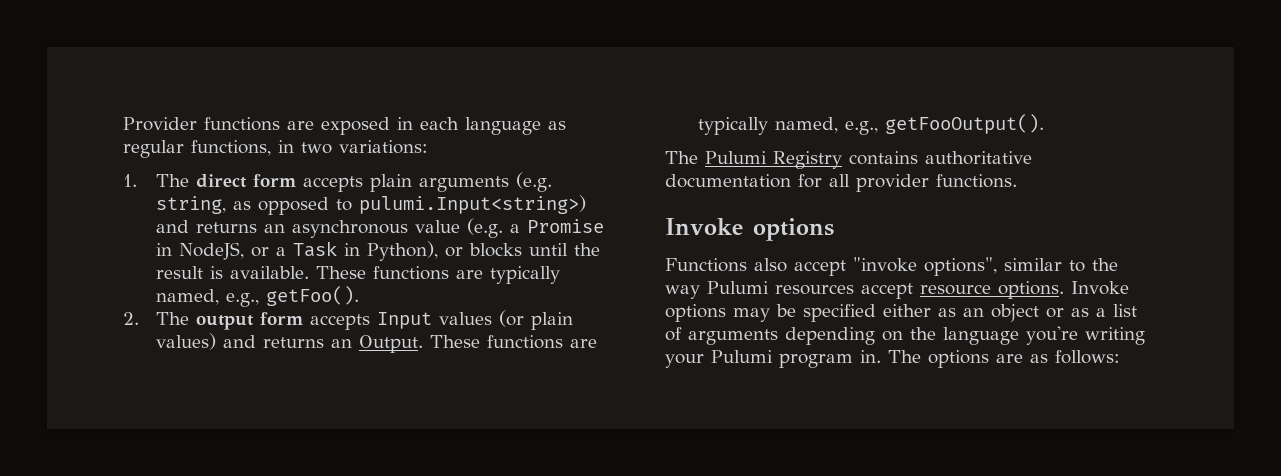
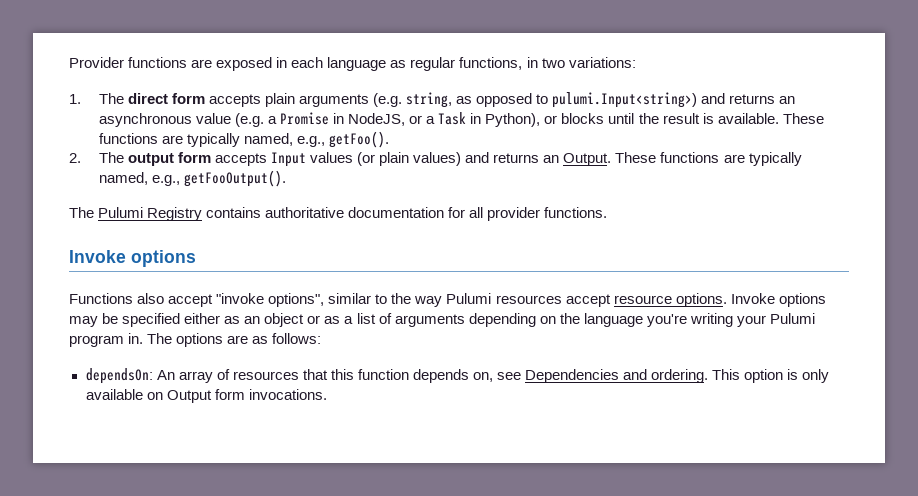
+ dependsOn: An array of resources that this function depends on, see Dependencies and ordering. This option is only available on Output form invocations.

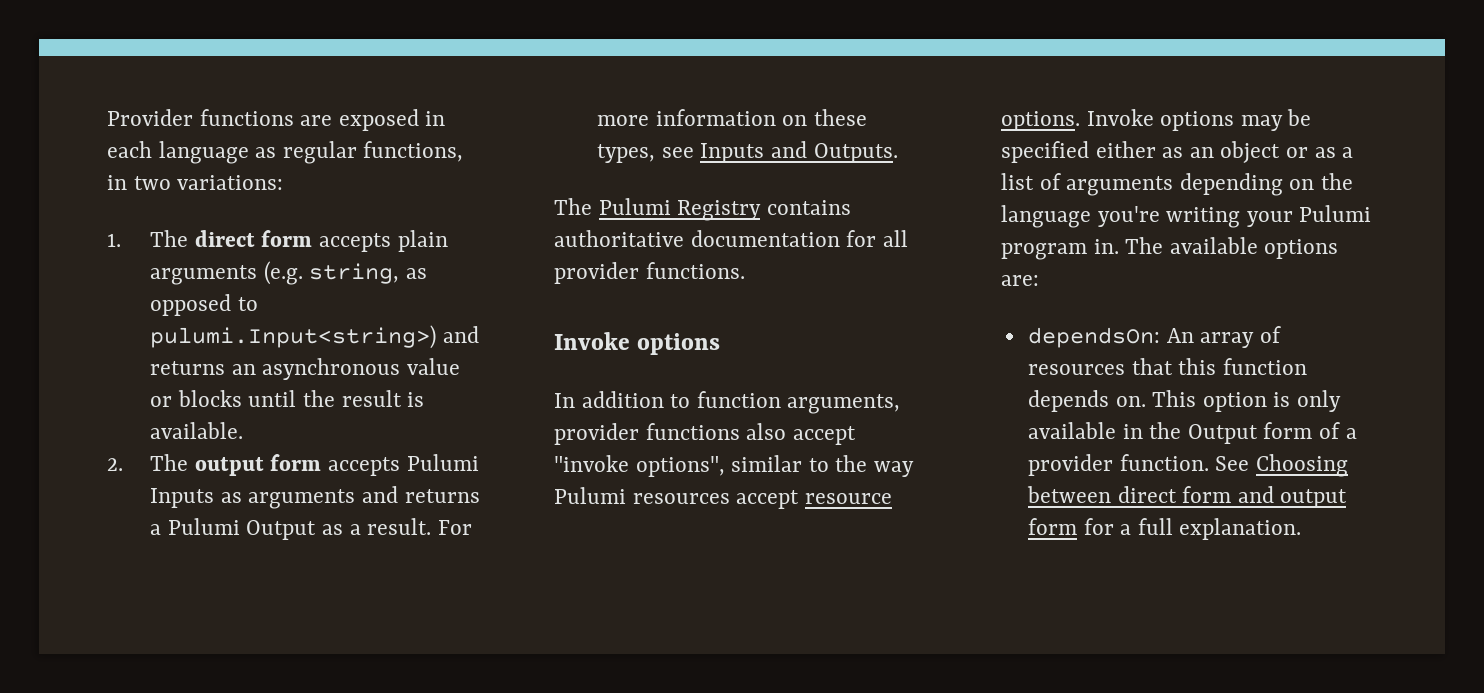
- 1. The direct form accepts plain arguments (e.g. string, as opposed to pulumi.Input<string>) and returns an asynchronous value (e.g. a Promise in NodeJS, or a Task in Python), or blocks until the result is available. These functions are typically named, e.g., getFoo().
+ 1. The direct form accepts plain arguments (e.g. string, as opposed to pulumi.Input<string>) and returns an asynchronous value or blocks until the result is available.
- 2. The output form accepts Input values (or plain values) and returns an Output. These functions are typically named, e.g., getFooOutput().
+ 2. The output form accepts Pulumi Inputs as arguments and returns a Pulumi Output as a result. For more information on these types, see Inputs and Outputs.
- Functions also accept "invoke options", similar to the way Pulumi resources accept resource options.
+ In addition to function arguments, provider functions also accept "invoke options", similar to the way Pulumi resources accept resource options.
- The options are as follows:
+ The available options are:
- dependsOn: An array of resources that this function depends on, see Dependencies and ordering.
+ dependsOn: An array of resources that this function depends on.
- This option is only available on Output form invocations.
+ This option is only available in the Output form of a provider function. See Choosing between direct form and output form for a full explanation.

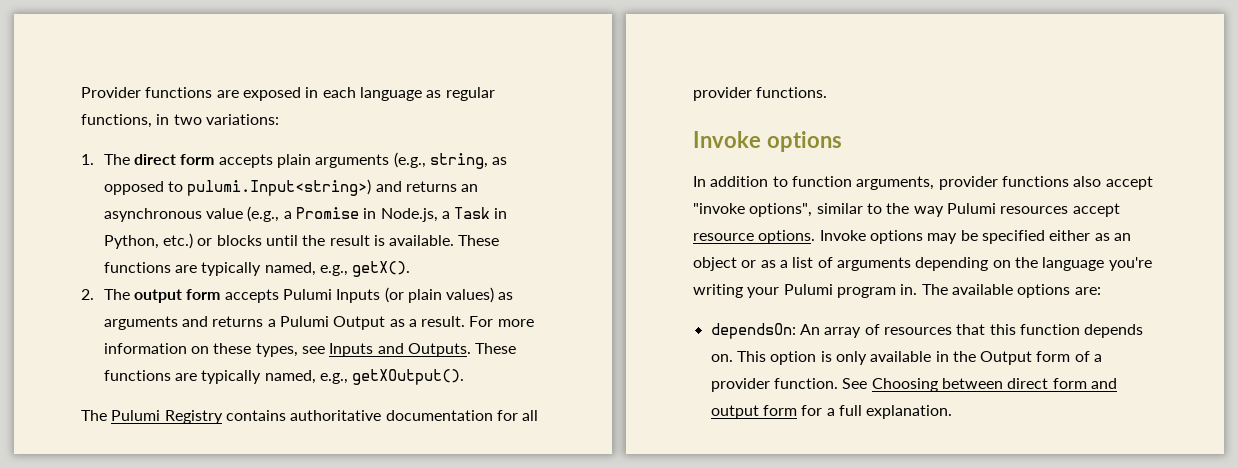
- 1. The direct form accepts plain arguments (e.g. string, as opposed to pulumi.Input<string>) and returns an asynchronous value or blocks until the result is available.
+ 1. The direct form accepts plain arguments (e.g., string, as opposed to pulumi.Input<string>) and returns an asynchronous value (e.g., a Promise in Node.js, a Task in Python, etc.) or blocks until the result is available. These functions are typically named, e.g., getX().
- 2. The output form accepts Pulumi Inputs as arguments and returns a Pulumi Output as a result.
+ 2. The output form accepts Pulumi Inputs (or plain values) as arguments and returns a Pulumi Output as a result.
+ These functions are typically named, e.g., getXOutput().

